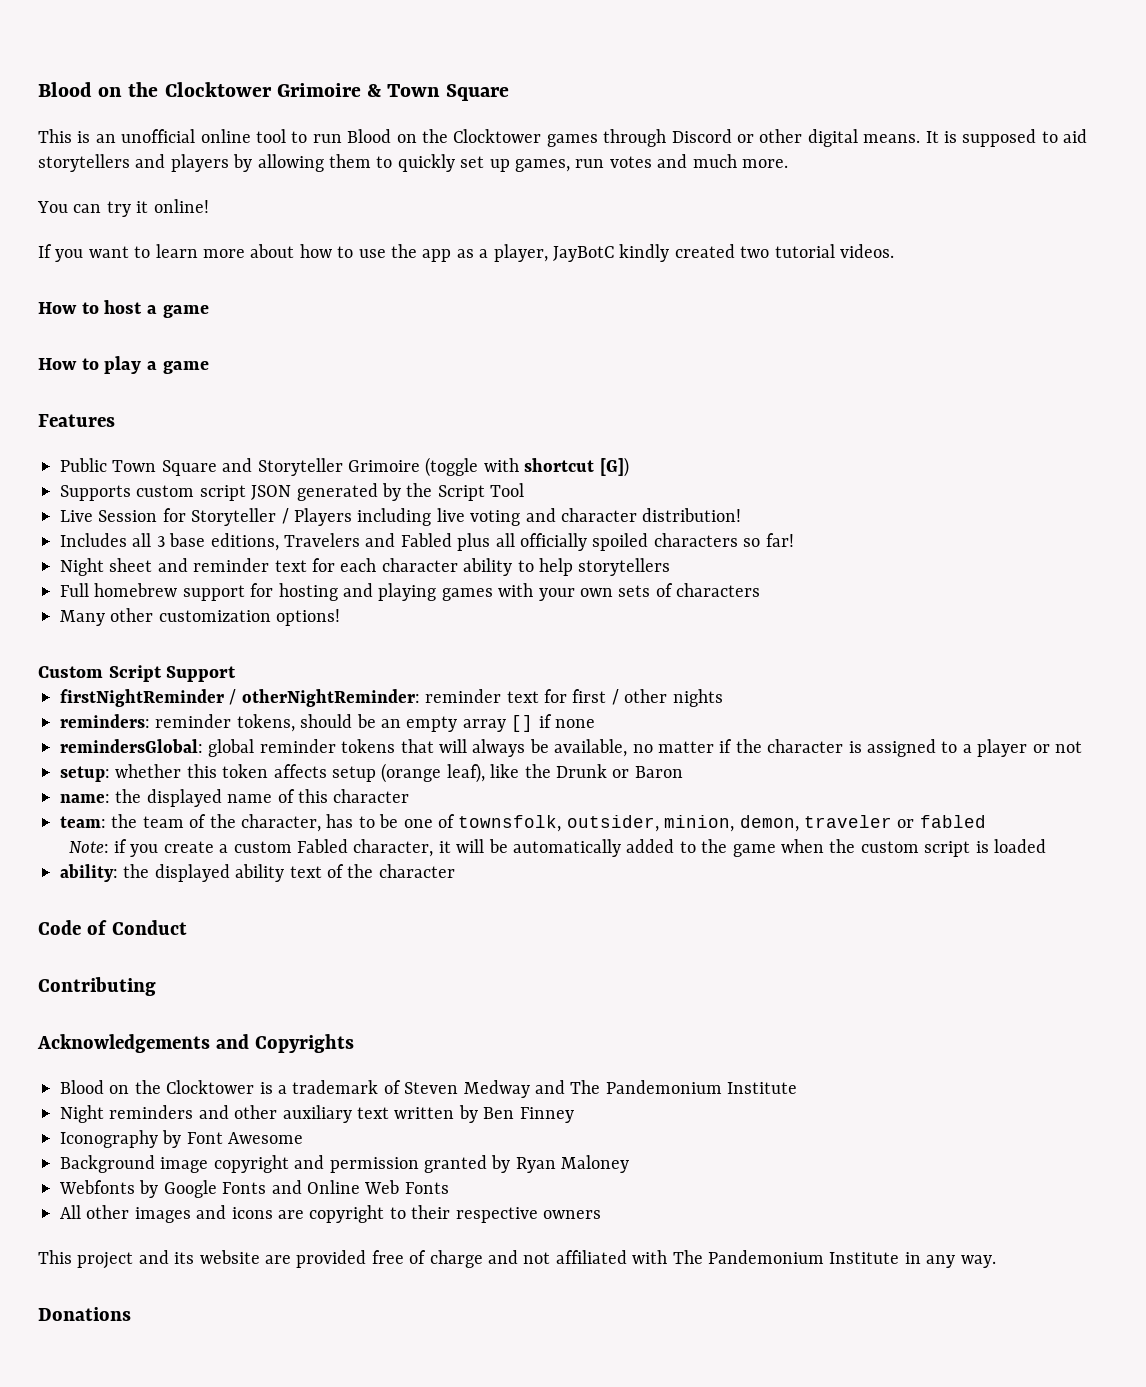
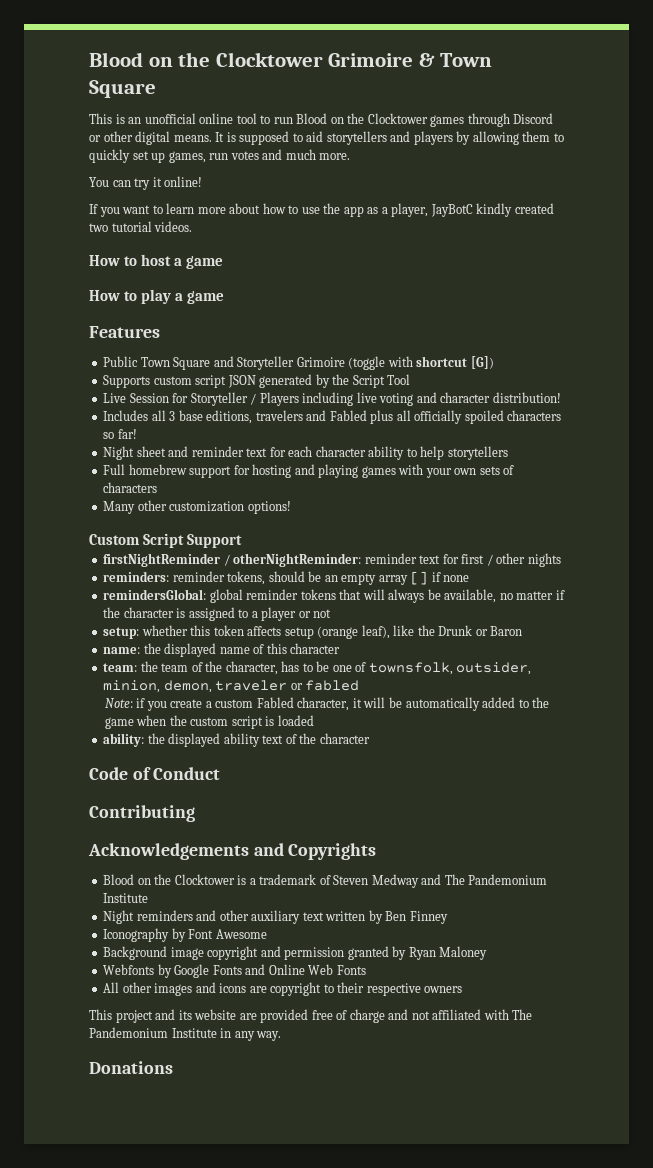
- Includes all 3 base editions, Travelers and Fabled plus all officially spoiled characters so far!
+ Includes all 3 base editions, travelers and Fabled plus all officially spoiled characters so far!

